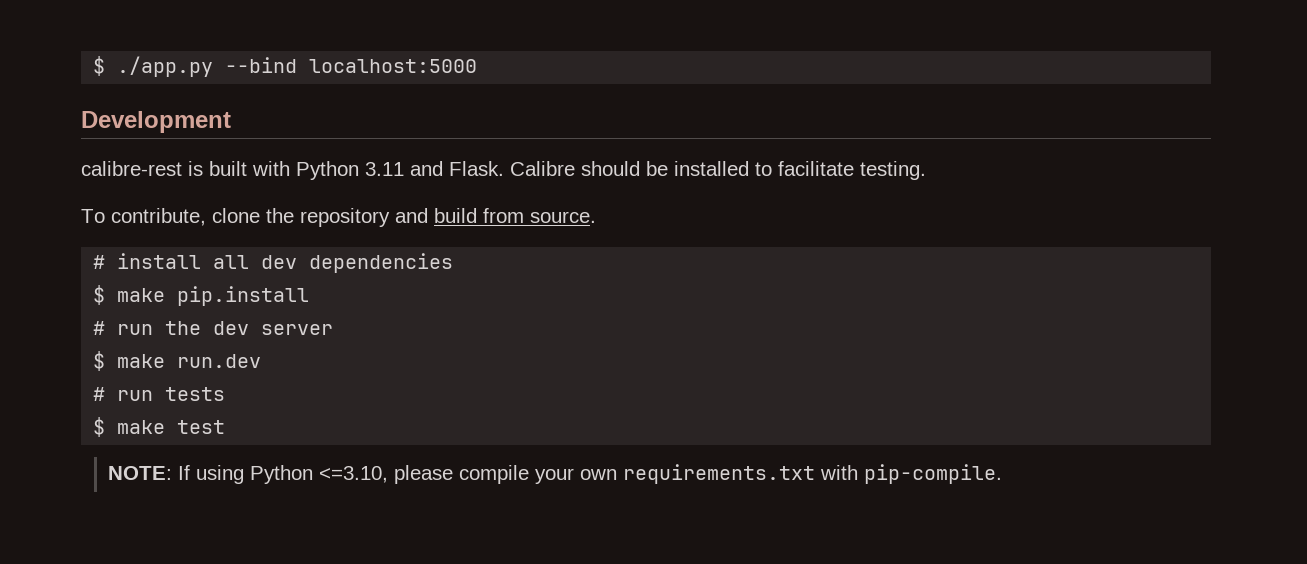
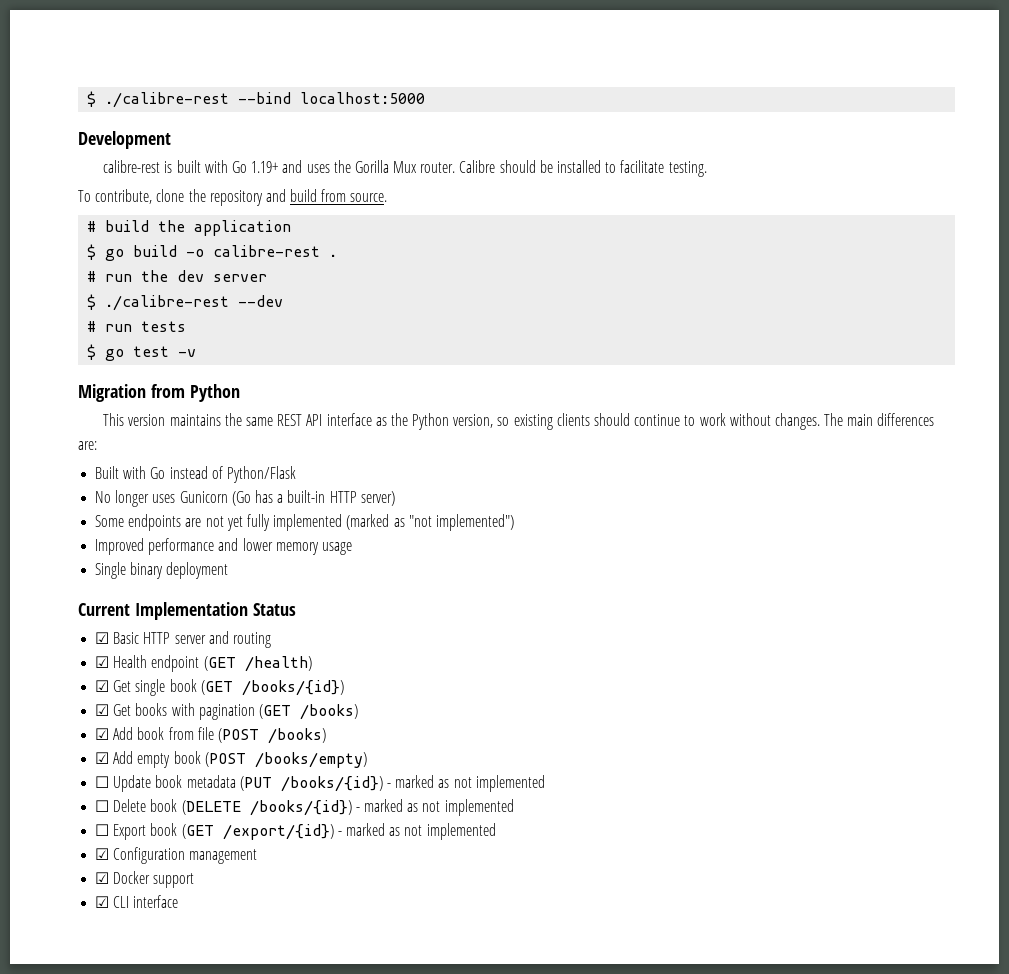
- $ ./app.py --bind localhost:5000
+ $ ./calibre-rest --bind localhost:5000
- calibre-rest is built with Python 3.11 and Flask.
+ calibre-rest is built with Go 1.19+ and uses the Gorilla Mux router.
- # install all dev dependencies
- $ make pip.install
+ # build the application
+ $ go build -o calibre-rest .
- $ make run.dev
+ $ ./calibre-rest --dev
- $ make test
- NOTE: If using Python <=3.10, please compile your own requirements.txt with pip-compile.
+ $ go test -v
+ Migration from Python
+ This version maintains the same REST API interface as the Python version, so existing clients should continue to work without changes. The main differences are:
+ Built with Go instead of Python/Flask
+ No longer uses Gunicorn (Go has a built-in HTTP server)
+ Some endpoints are not yet fully implemented (marked as "not implemented")
+ Improved performance and lower memory usage
+ Single binary deployment
+ Current Implementation Status
+ ☑ Basic HTTP server and routing
+ ☑ Health endpoint (GET /health)
+ ☑ Get single book (GET /books/{id})
+ ☑ Get books with pagination (GET /books)
+ ☑ Add book from file (POST /books)
+ ☑ Add empty book (POST /books/empty)
+ ☐ Update book metadata (PUT /books/{id}) - marked as not implemented
+ ☐ Delete book (DELETE /books/{id}) - marked as not implemented
+ ☐ Export book (GET /export/{id}) - marked as not implemented
+ ☑ Configuration management
+ ☑ Docker support
+ ☑ CLI interface

